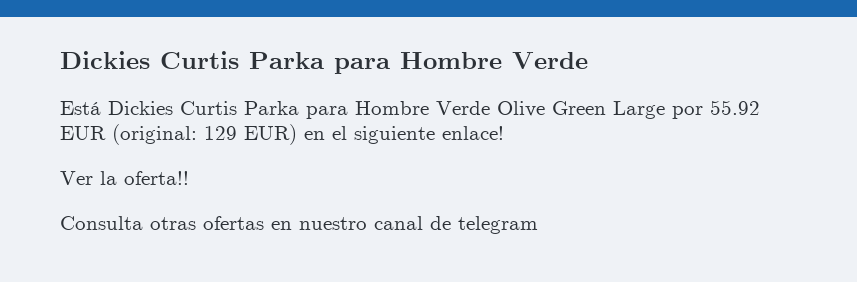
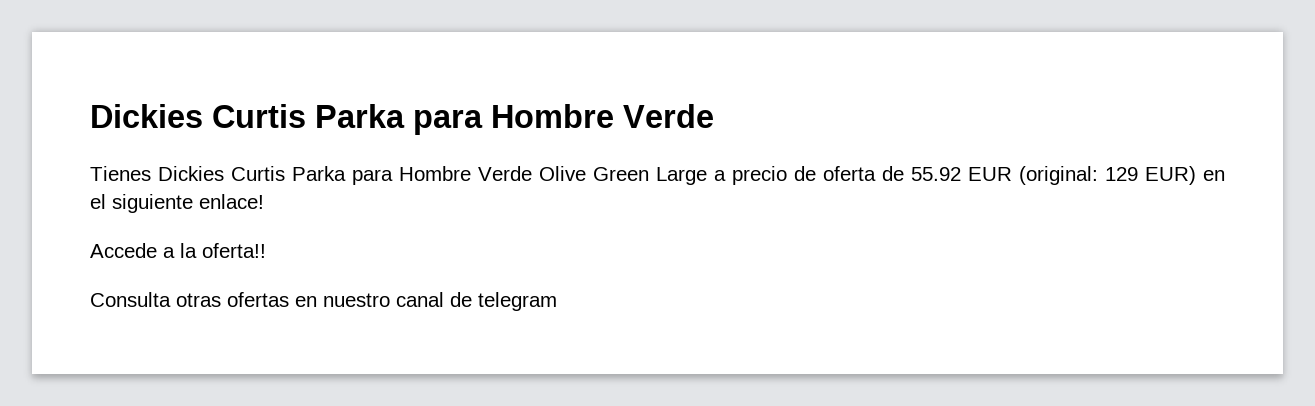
- Está Dickies Curtis Parka para Hombre Verde Olive Green Large por 55.92 EUR (original: 129 EUR) en el siguiente enlace!
+ Tienes Dickies Curtis Parka para Hombre Verde Olive Green Large a precio de oferta de 55.92 EUR (original: 129 EUR) en el siguiente enlace!
- Ver la oferta!!
+ Accede a la oferta!!

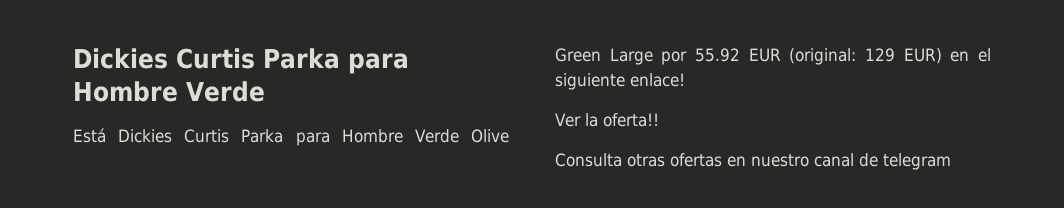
- Tienes Dickies Curtis Parka para Hombre Verde Olive Green Large a precio de oferta de 55.92 EUR (original: 129 EUR) en el siguiente enlace!
+ Está Dickies Curtis Parka para Hombre Verde Olive Green Large por 55.92 EUR (original: 129 EUR) en el siguiente enlace!
- Accede a la oferta!!
+ Ver la oferta!!

